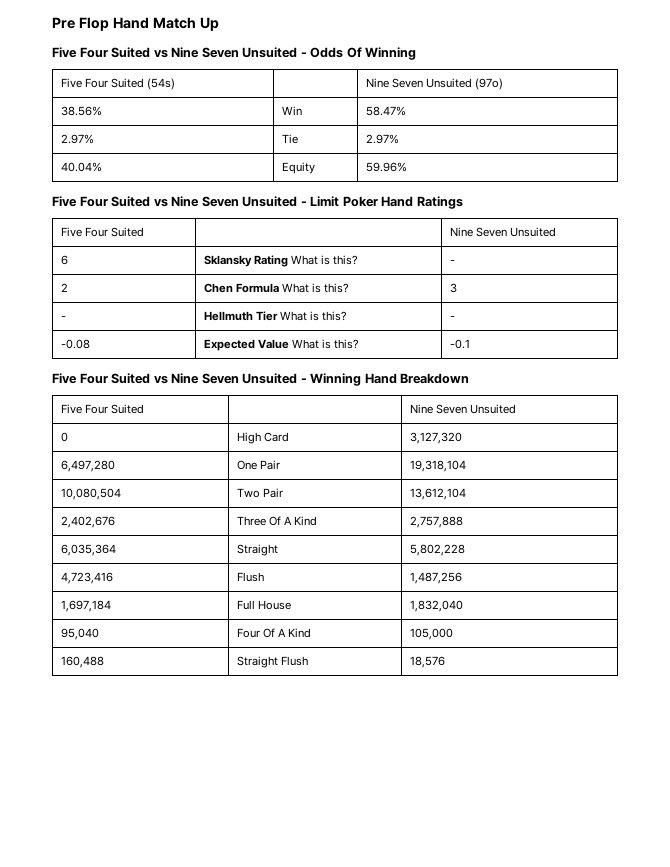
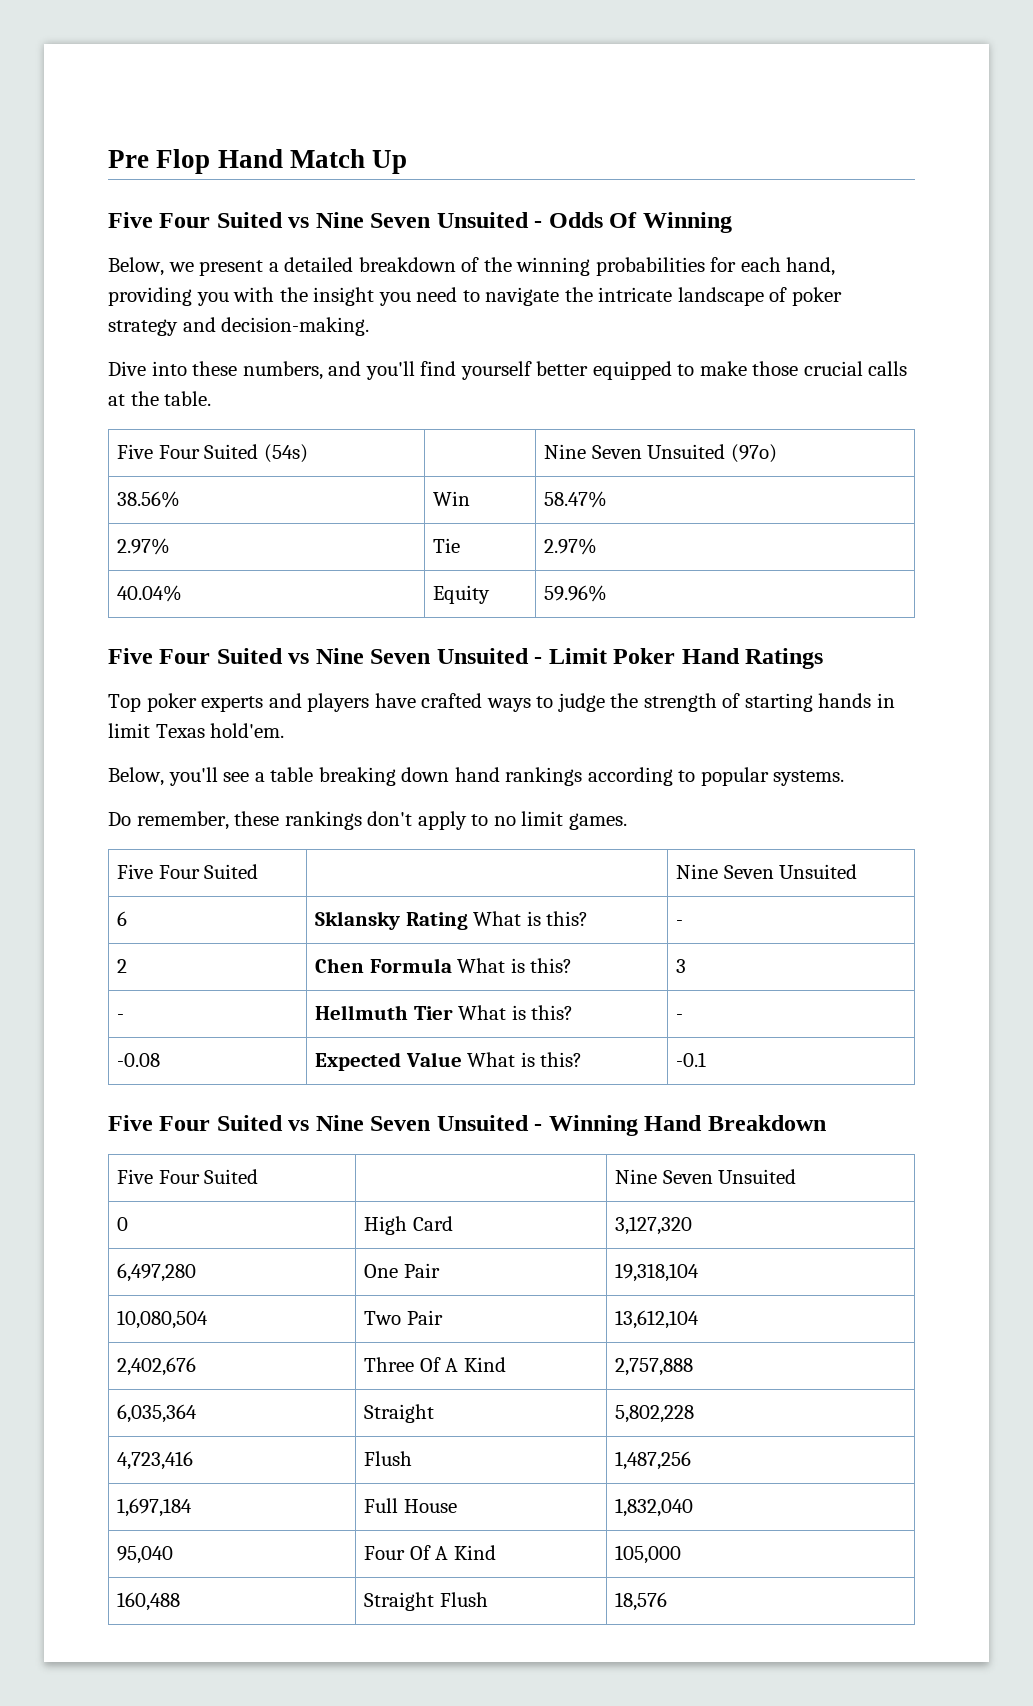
+ Below, we present a detailed breakdown of the winning probabilities for each hand, providing you with the insight you need to navigate the intricate landscape of poker strategy and decision-making.
+ Dive into these numbers, and you'll find yourself better equipped to make those crucial calls at the table.
+ Top poker experts and players have crafted ways to judge the strength of starting hands in limit Texas hold'em.
+ Below, you'll see a table breaking down hand rankings according to popular systems.
+ Do remember, these rankings don't apply to no limit games.

